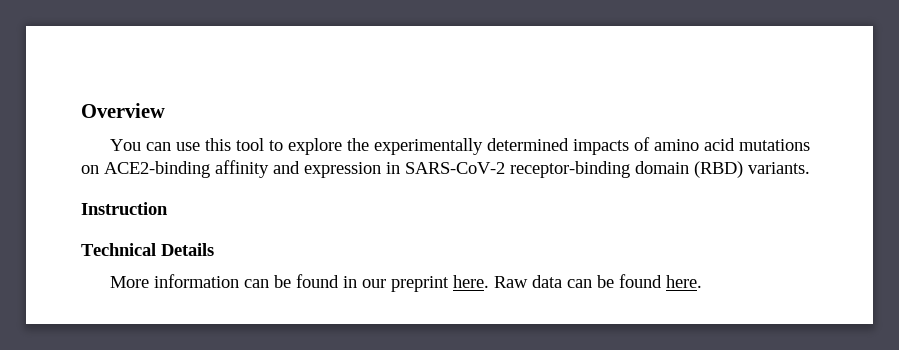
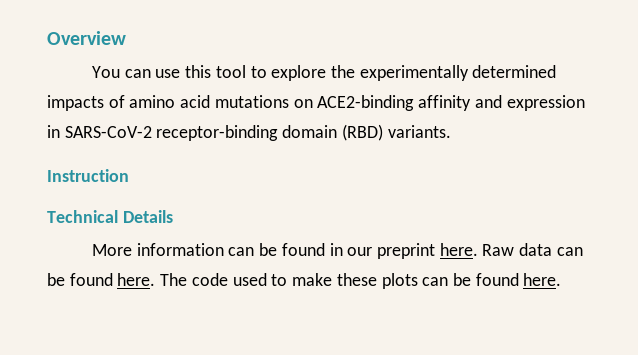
+ The code used to make these plots can be found here.

